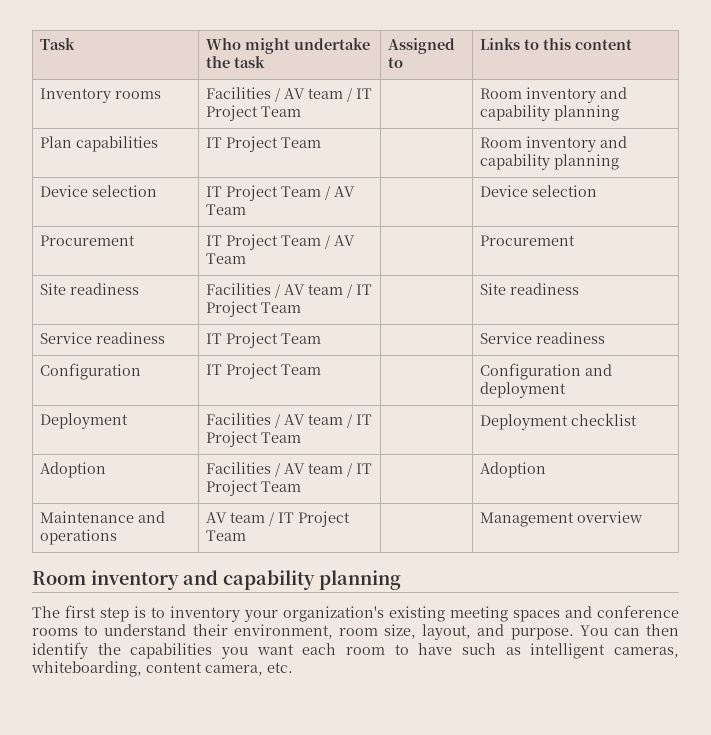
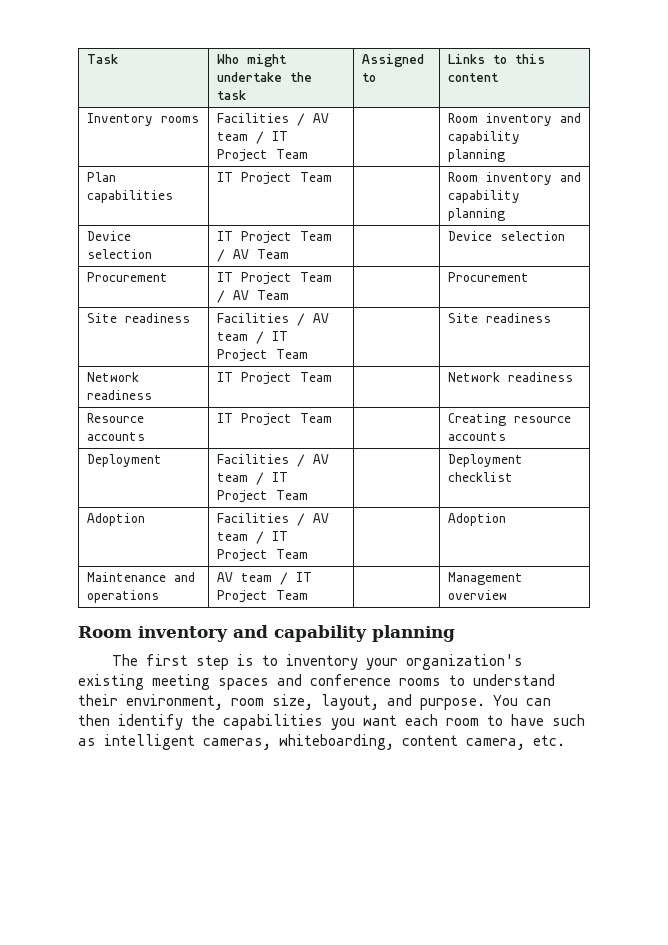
- Service readiness | IT Project Team | | Service readiness
- Configuration | IT Project Team | | Configuration and deployment
+ Network readiness | IT Project Team | | Network readiness
+ Resource accounts | IT Project Team | | Creating resource accounts

